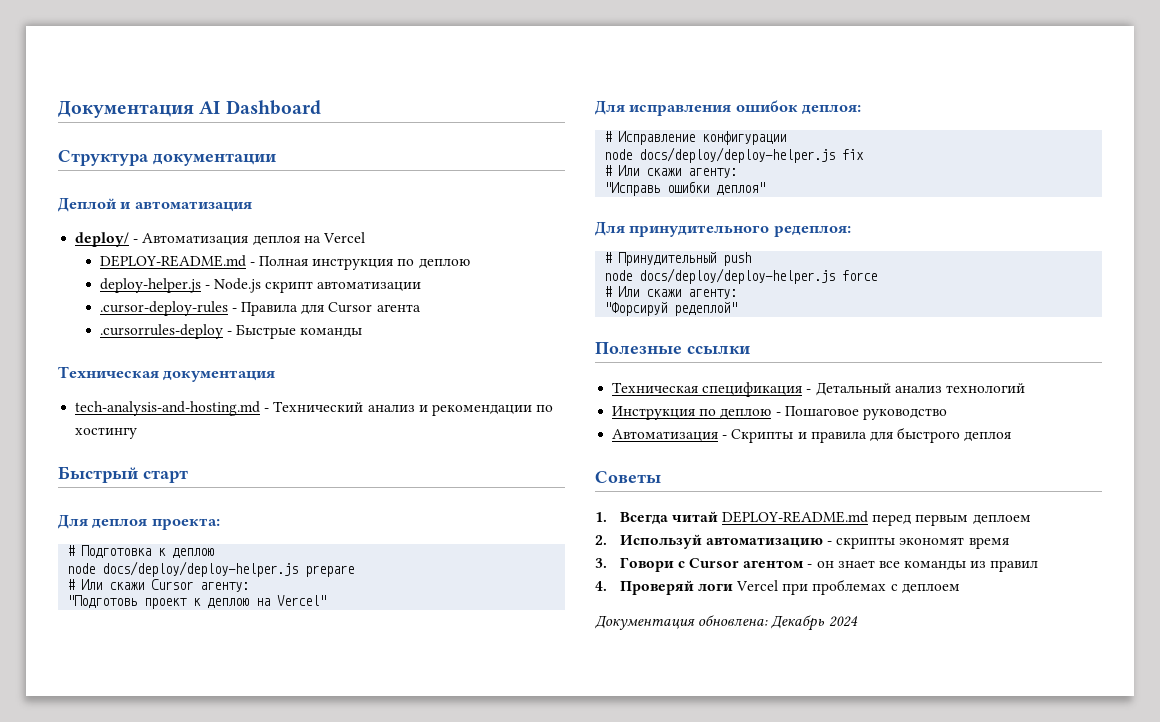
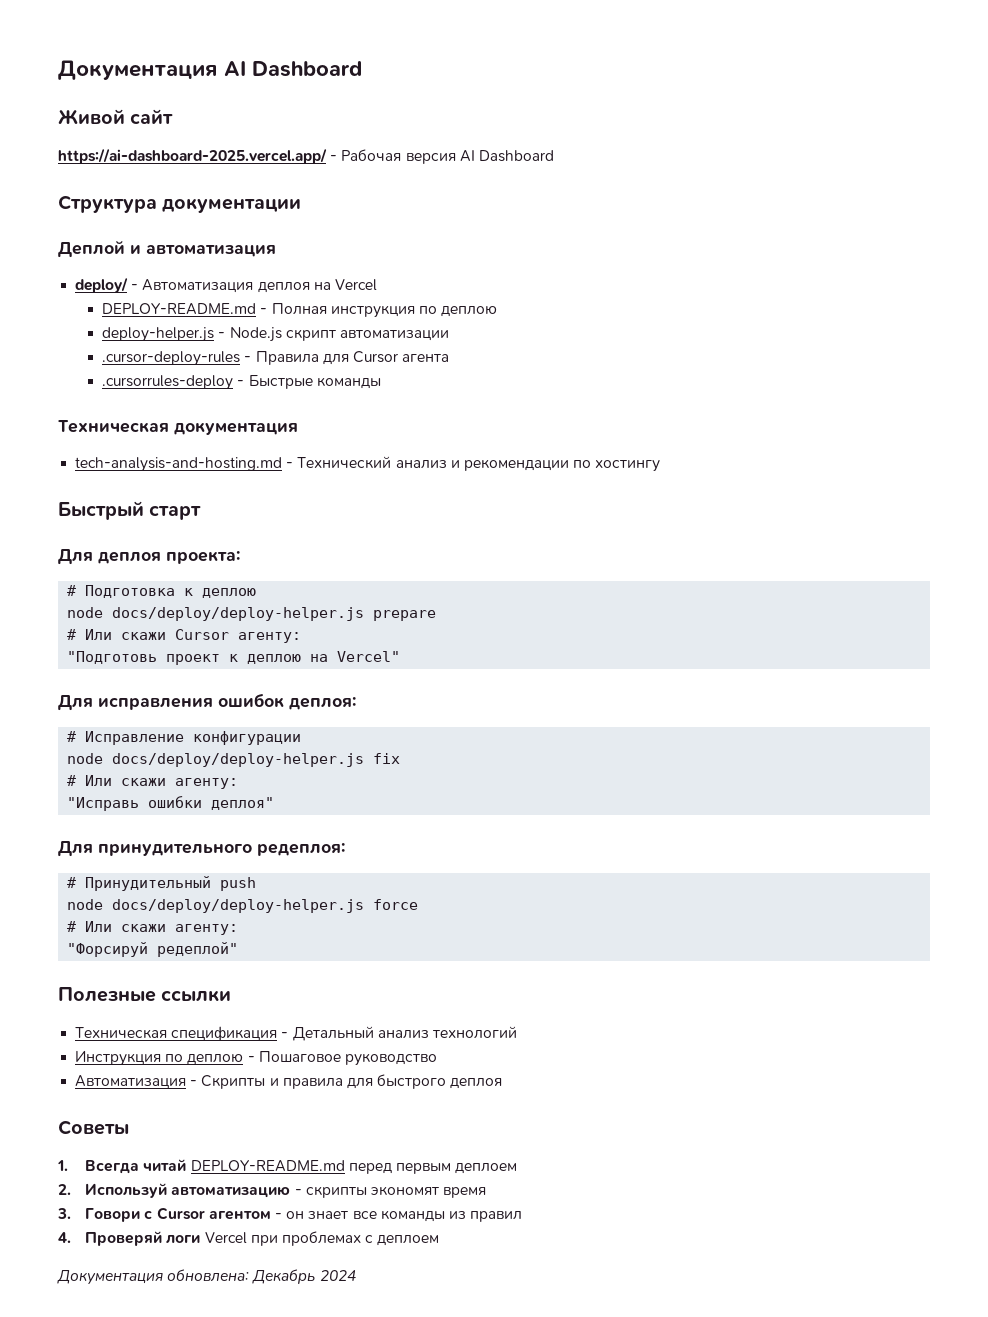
+ Живой сайт
+ https://ai-dashboard-2025.vercel.app/ - Рабочая версия AI Dashboard

